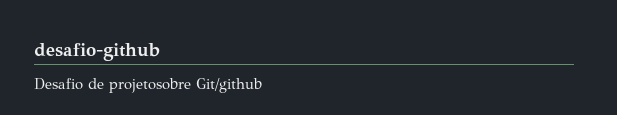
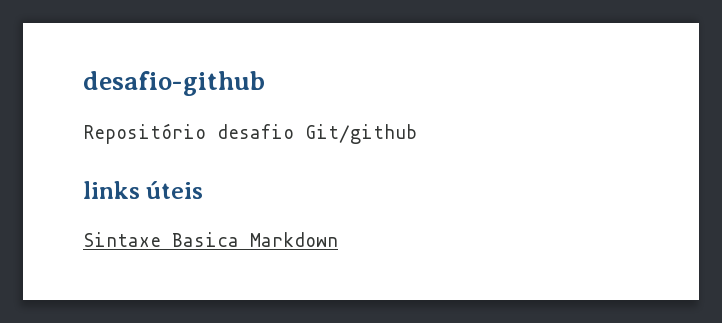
- Desafio de projetosobre Git/github
+ Repositório desafio Git/github
+ links úteis
+ Sintaxe Basica Markdown

